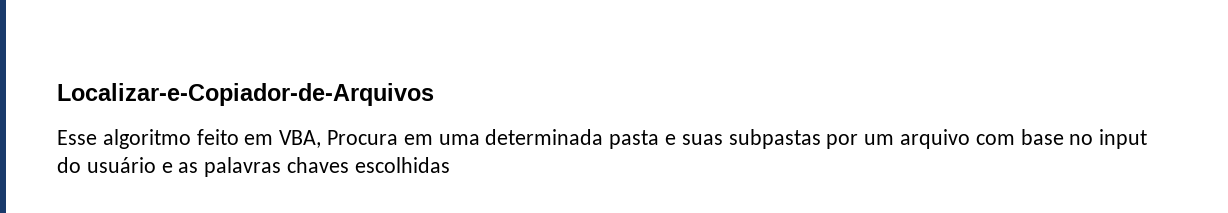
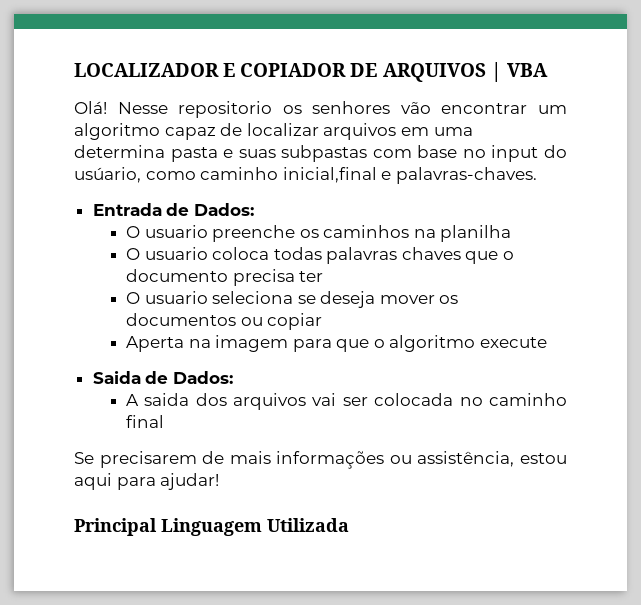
- Localizar-e-Copiador-de-Arquivos
- Esse algoritmo feito em VBA, Procura em uma determinada pasta e suas subpastas por um arquivo com base no input do usuário e as palavras chaves escolhidas
+ LOCALIZADOR E COPIADOR DE ARQUIVOS | VBA
+ Olá! Nesse repositorio os senhores vão encontrar um algoritmo capaz de localizar arquivos em uma determina pasta e suas subpastas com base no input do usúario, como caminho inicial,final e palavras-chaves.
+ Entrada de Dados:
+ O usuario preenche os caminhos na planilha
+ O usuario coloca todas palavras chaves que o documento precisa ter
+ O usuario seleciona se deseja mover os documentos ou copiar
+ Aperta na imagem para que o algoritmo execute
+ Saida de Dados:
+ A saida dos arquivos vai ser colocada no caminho final
+ Se precisarem de mais informações ou assistência, estou aqui para ajudar!
+ Principal Linguagem Utilizada

